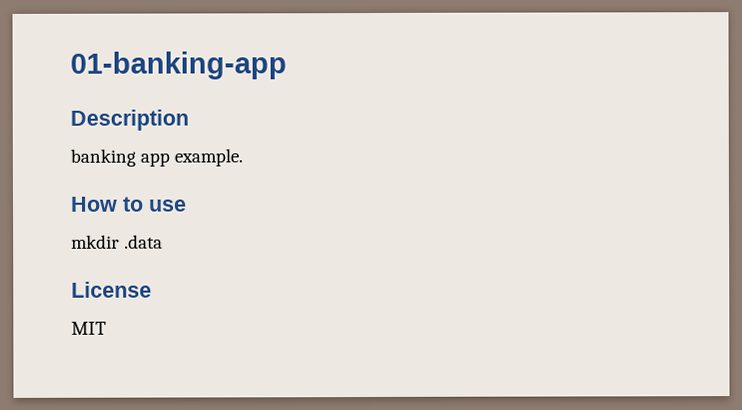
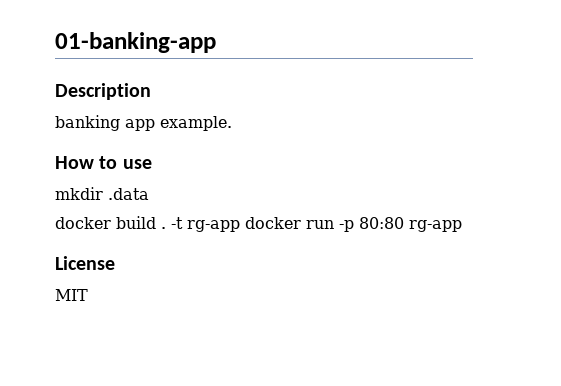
+ docker build . -t rg-app docker run -p 80:80 rg-app

